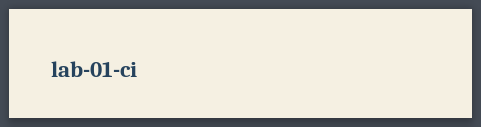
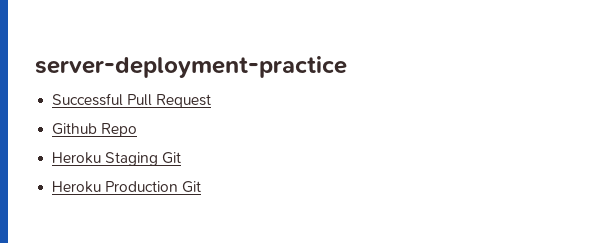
- lab-01-ci
+ server-deployment-practice
+ Successful Pull Request
+ Github Repo
+ Heroku Staging Git
+ Heroku Production Git

